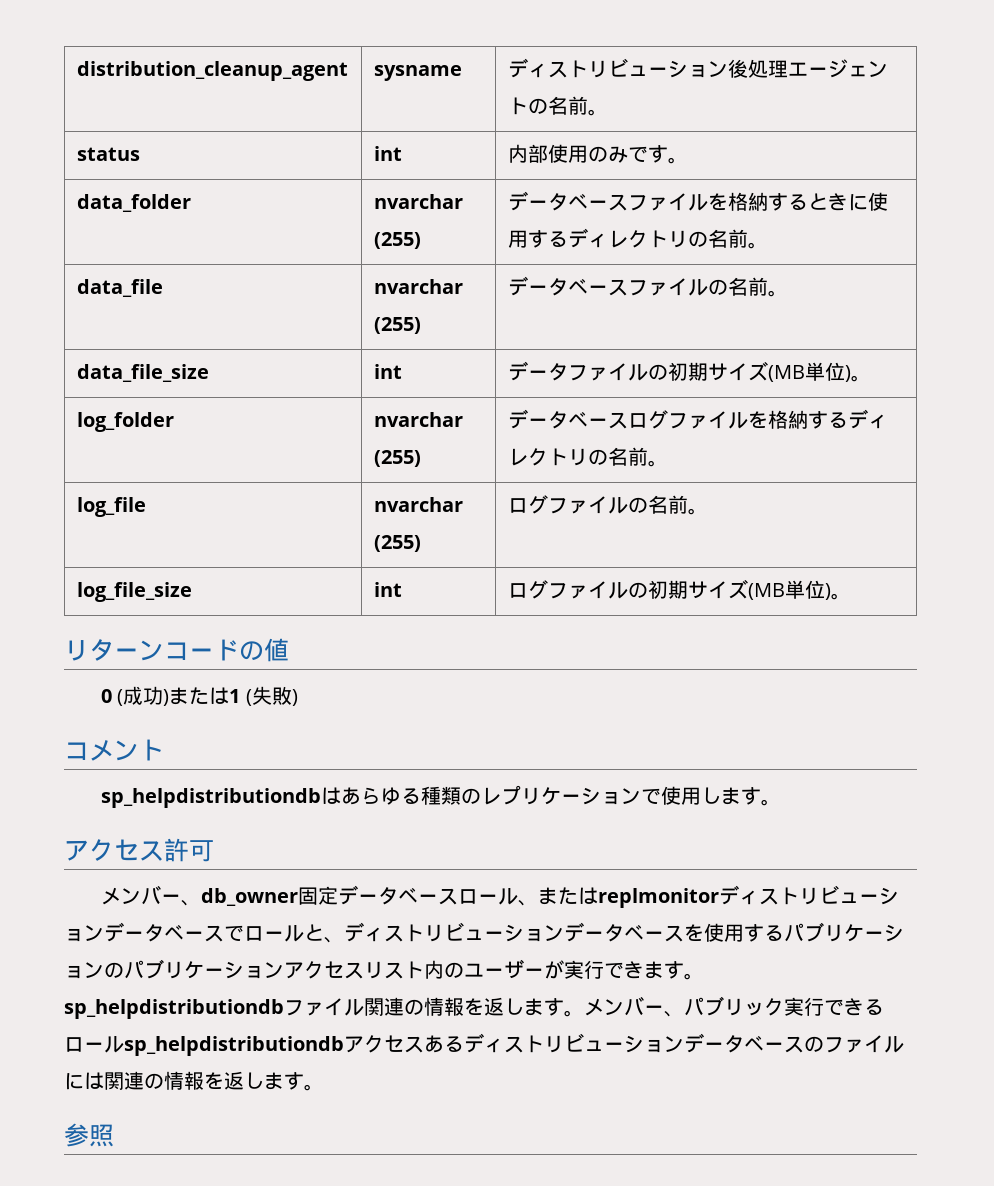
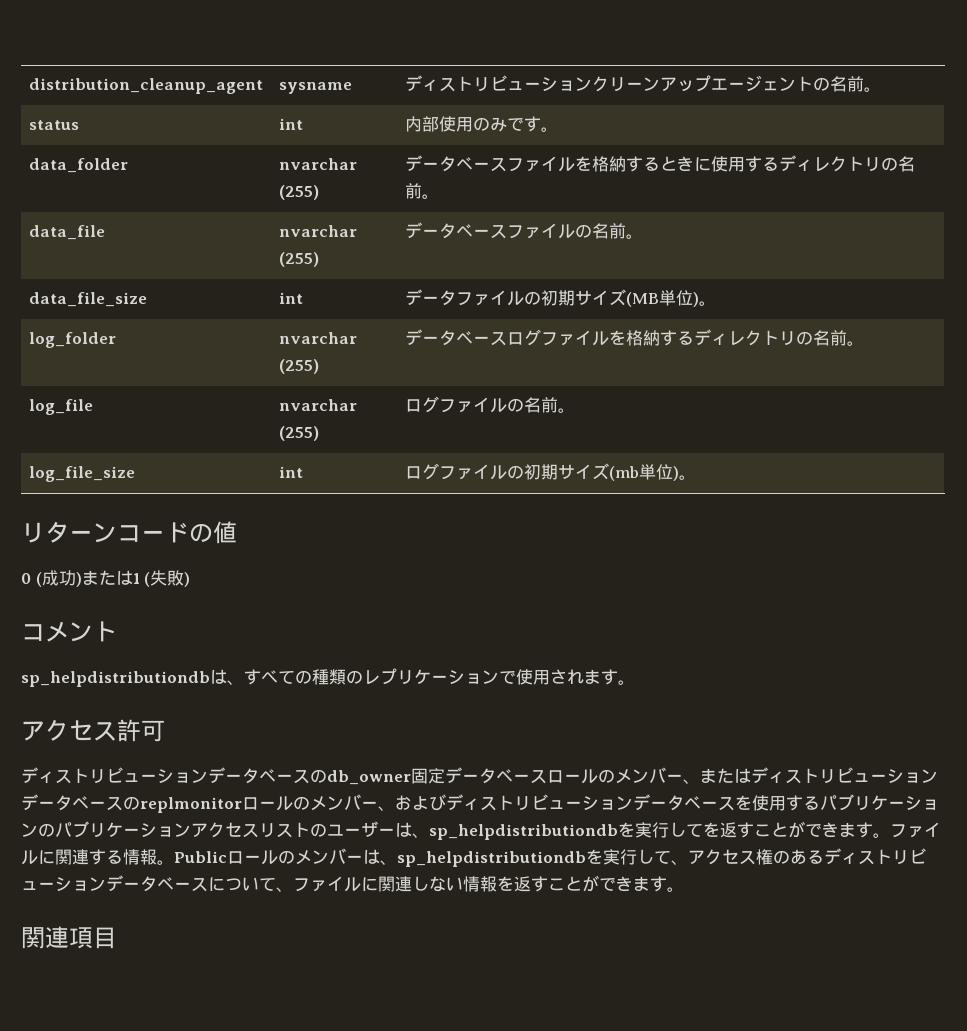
- distribution_cleanup_agent | sysname | ディストリビューション後処理エージェントの名前。
+ distribution_cleanup_agent | sysname | ディストリビューションクリーンアップエージェントの名前。
- log_file_size | int | ログファイルの初期サイズ(MB単位)。
+ log_file_size | int | ログファイルの初期サイズ(mb単位)。
- sp_helpdistributiondbはあらゆる種類のレプリケーションで使用します。
+ sp_helpdistributiondbは、すべての種類のレプリケーションで使用されます。
- メンバー、db_owner固定データベースロール、またはreplmonitorディストリビューションデータベースでロールと、ディストリビューションデータベースを使用するパブリケーションのパブリケーションアクセスリスト内のユーザーが実行できます。sp_helpdistributiondbファイル関連の情報を返します。メンバー、パブリック実行できるロールsp_helpdistributiondbアクセスあるディストリビューションデータベースのファイルには関連の情報を返します。
- 参照
+ ディストリビューションデータベースのdb_owner固定データベースロールのメンバー、またはディストリビューションデータベースのreplmonitorロールのメンバー、およびディストリビューションデータベースを使用するパブリケーションのパブリケーションアクセスリストのユーザーは、sp_helpdistributiondbを実行してを返すことができます。ファイルに関連する情報。Publicロールのメンバーは、sp_helpdistributiondbを実行して、アクセス権のあるディストリビューションデータベースについて、ファイルに関連しない情報を返すことができます。
+ 関連項目

